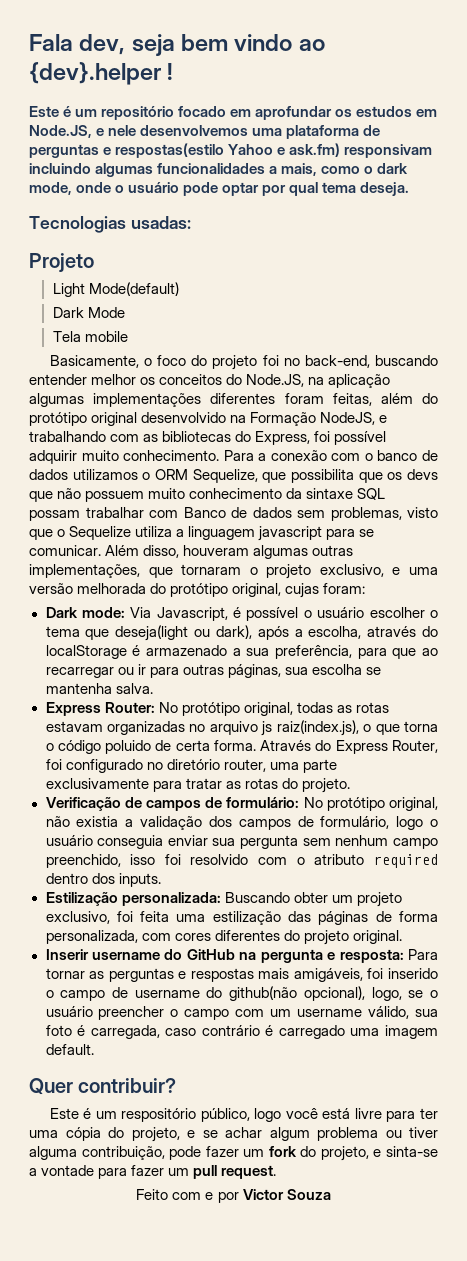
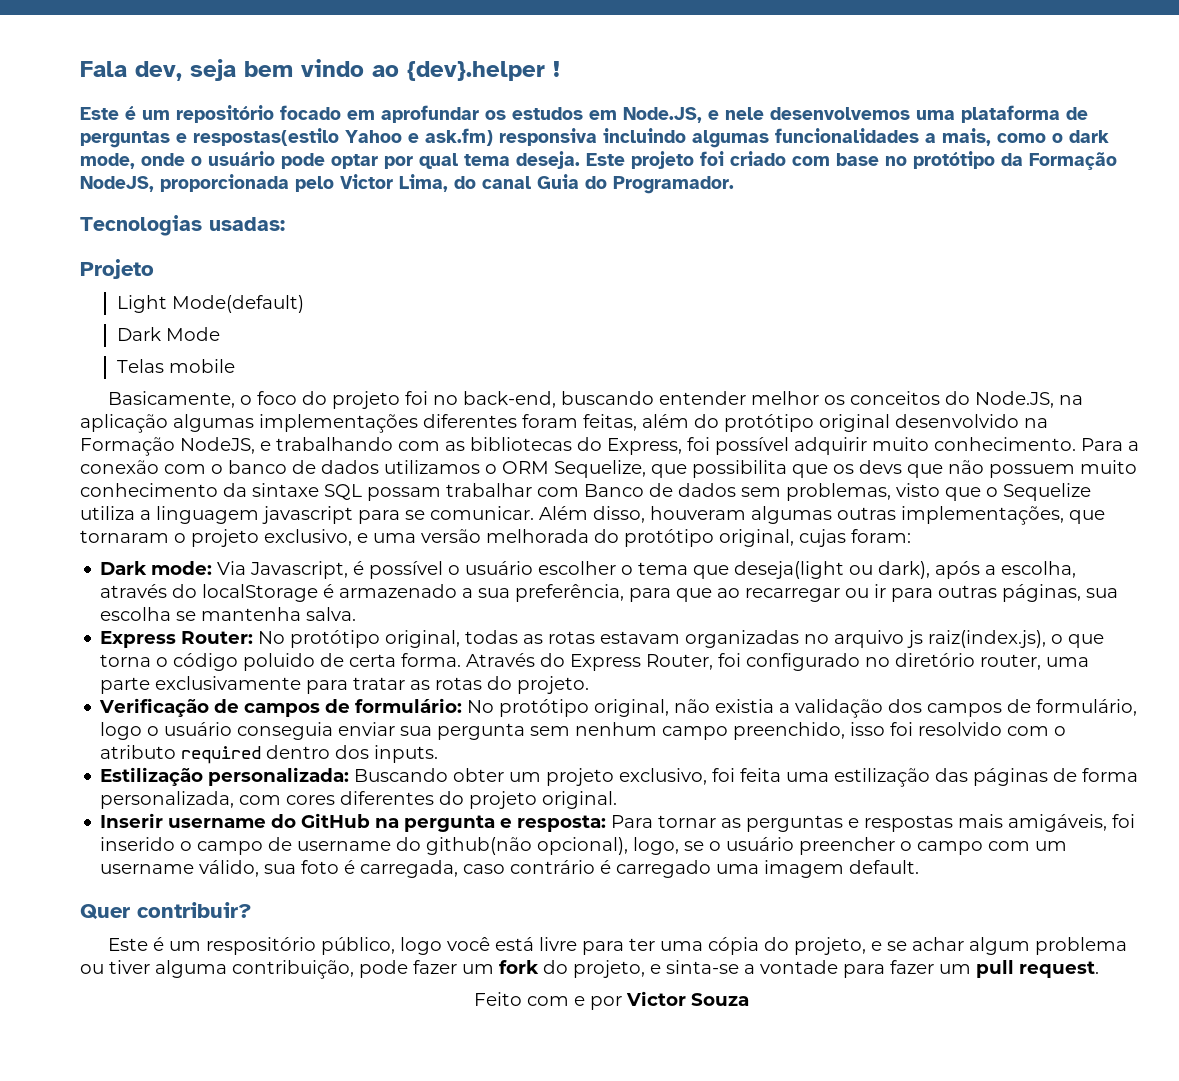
- Este é um repositório focado em aprofundar os estudos em Node.JS, e nele desenvolvemos uma plataforma de perguntas e respostas(estilo Yahoo e ask.fm) responsivam incluindo algumas funcionalidades a mais, como o dark mode, onde o usuário pode optar por qual tema deseja.
+ Este é um repositório focado em aprofundar os estudos em Node.JS, e nele desenvolvemos uma plataforma de perguntas e respostas(estilo Yahoo e ask.fm) responsiva incluindo algumas funcionalidades a mais, como o dark mode, onde o usuário pode optar por qual tema deseja. Este projeto foi criado com base no protótipo da Formação NodeJS, proporcionada pelo Victor Lima, do canal Guia do Programador.
- Tela mobile
+ Telas mobile

